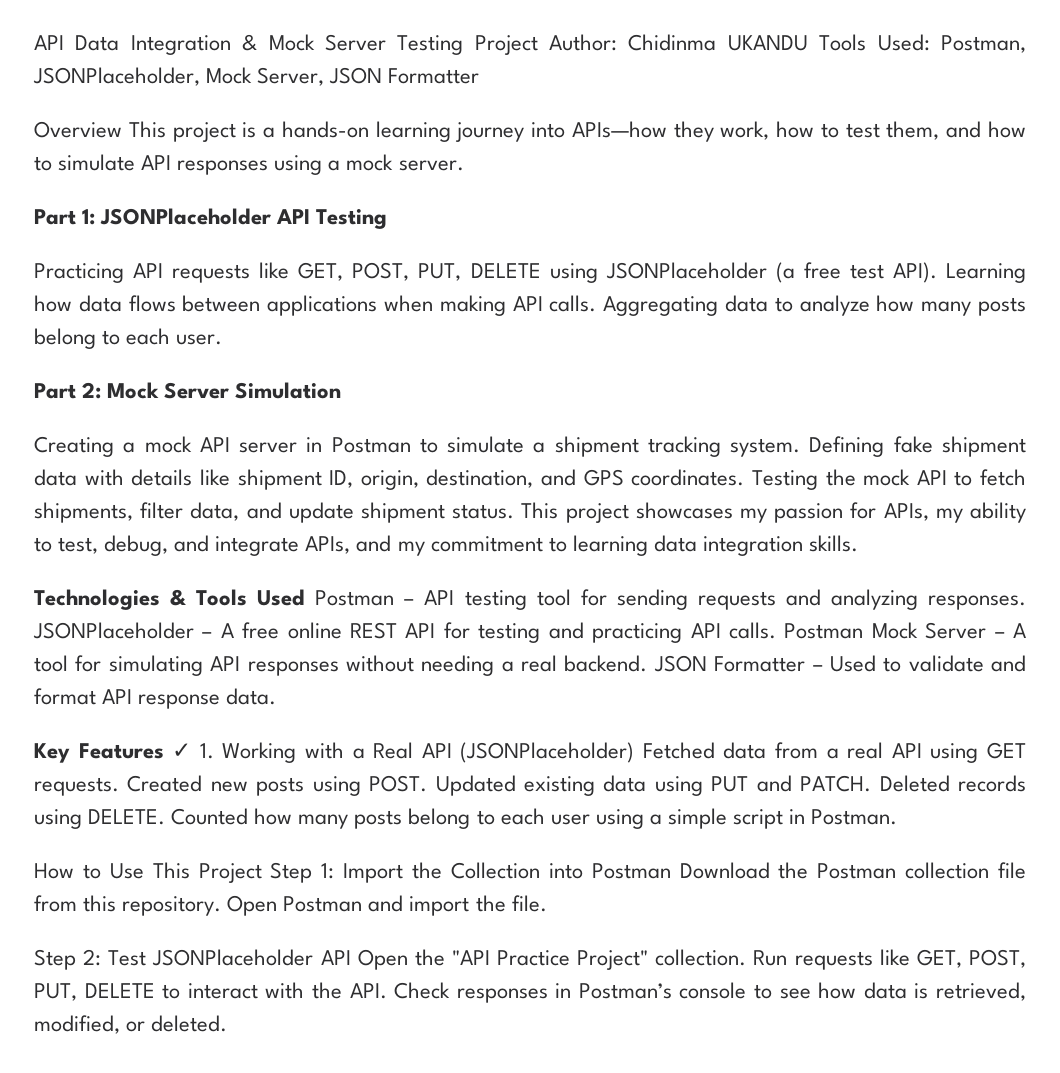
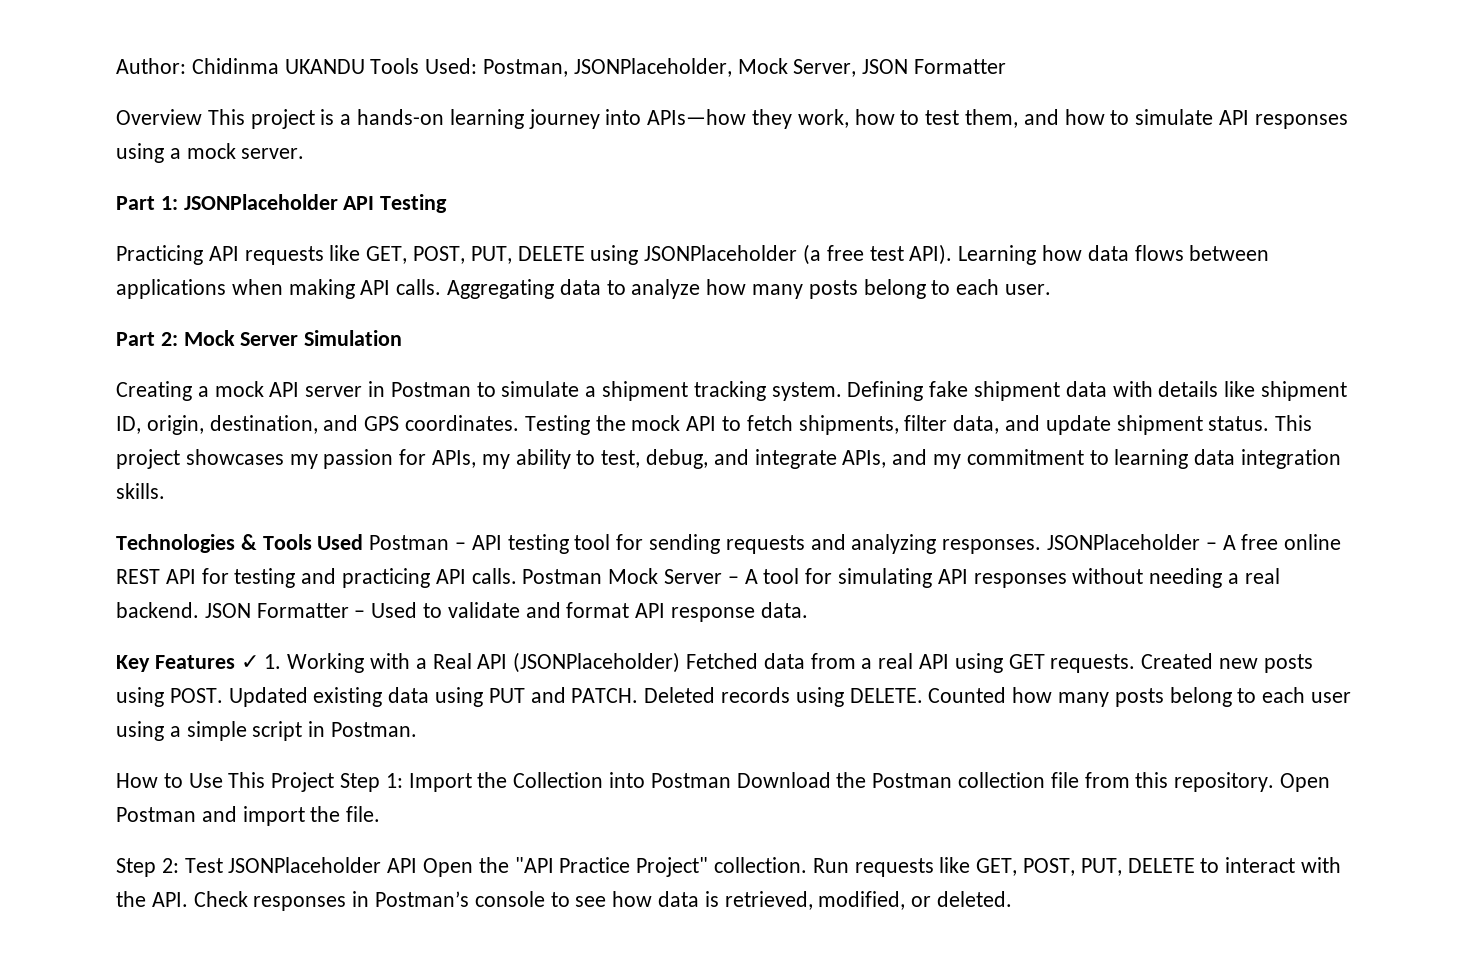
- API Data Integration & Mock Server Testing Project Author: Chidinma UKANDU Tools Used: Postman, JSONPlaceholder, Mock Server, JSON Formatter
+ Author: Chidinma UKANDU Tools Used: Postman, JSONPlaceholder, Mock Server, JSON Formatter

